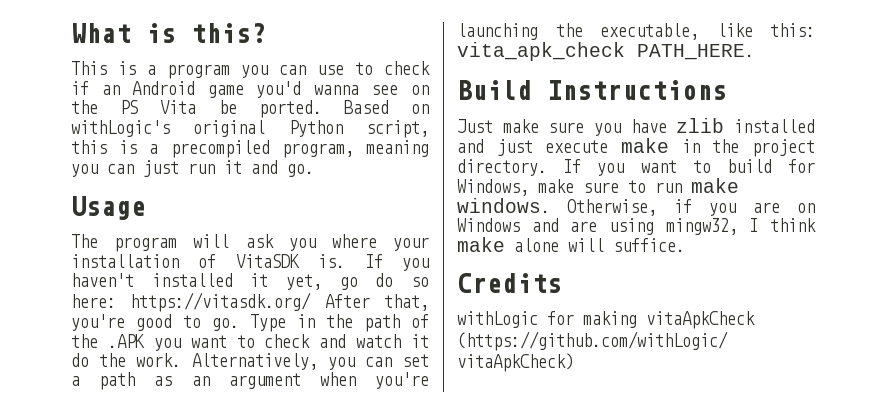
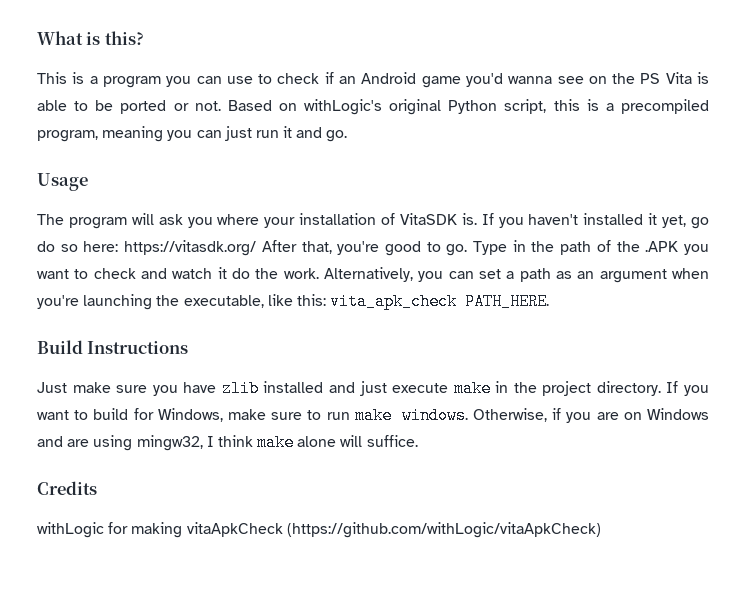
- This is a program you can use to check if an Android game you'd wanna see on the PS Vita be ported.
+ This is a program you can use to check if an Android game you'd wanna see on the PS Vita is able to be ported or not.

